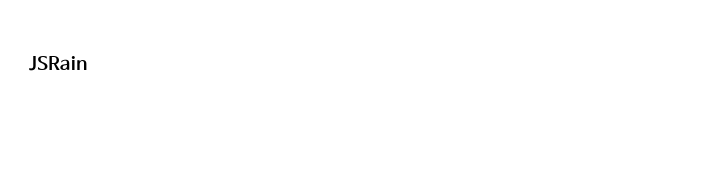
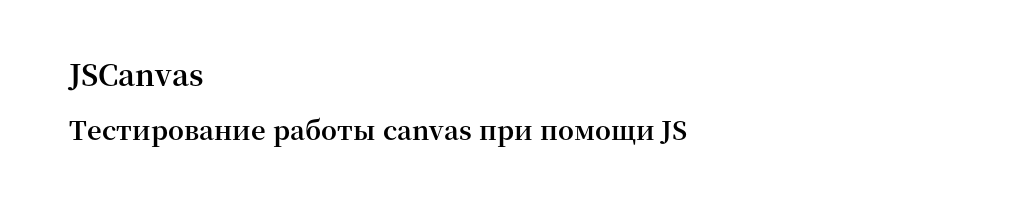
- JSRain
+ JSCanvas
+ Тестирование работы canvas при помощи JS

